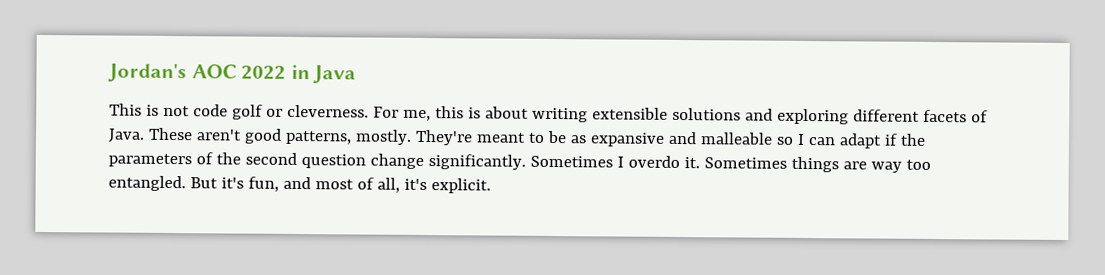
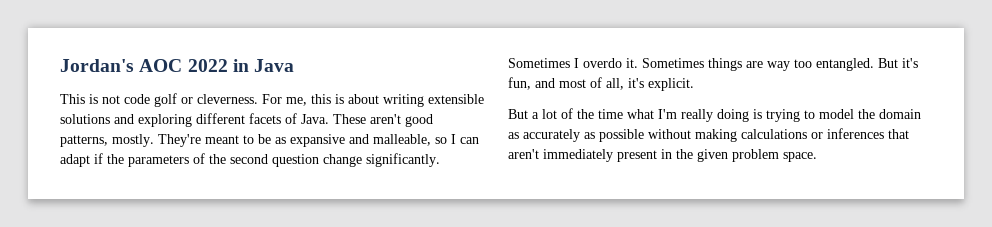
- They're meant to be as expansive and malleable so I can adapt if the parameters of the second question change significantly.
+ They're meant to be as expansive and malleable, so I can adapt if the parameters of the second question change significantly.
+ But a lot of the time what I'm really doing is trying to model the domain as accurately as possible without making calculations or inferences that aren't immediately present in the given problem space.

